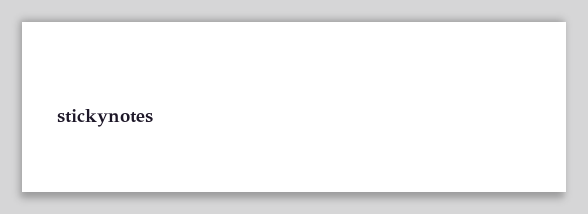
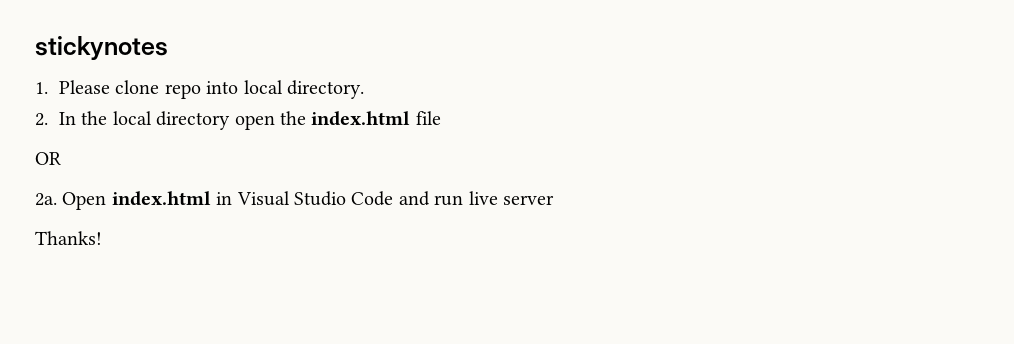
+ 1. Please clone repo into local directory.
+ 2. In the local directory open the index.html file
+ OR
+ 2a. Open index.html in Visual Studio Code and run live server
+ Thanks!

